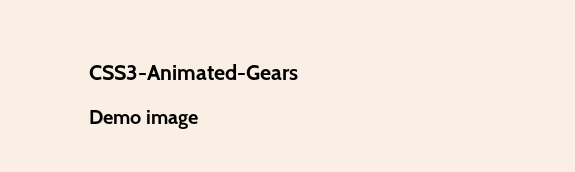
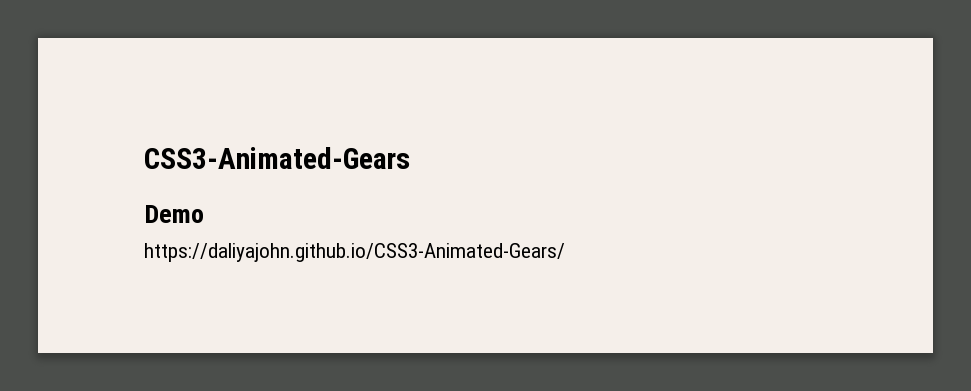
- Demo image
+ Demo
+ https://daliyajohn.github.io/CSS3-Animated-Gears/

